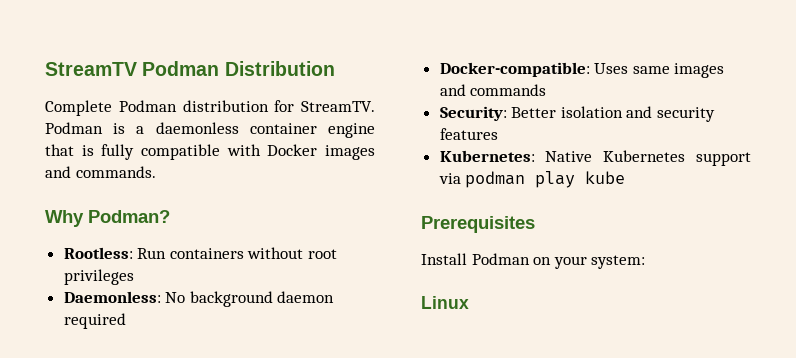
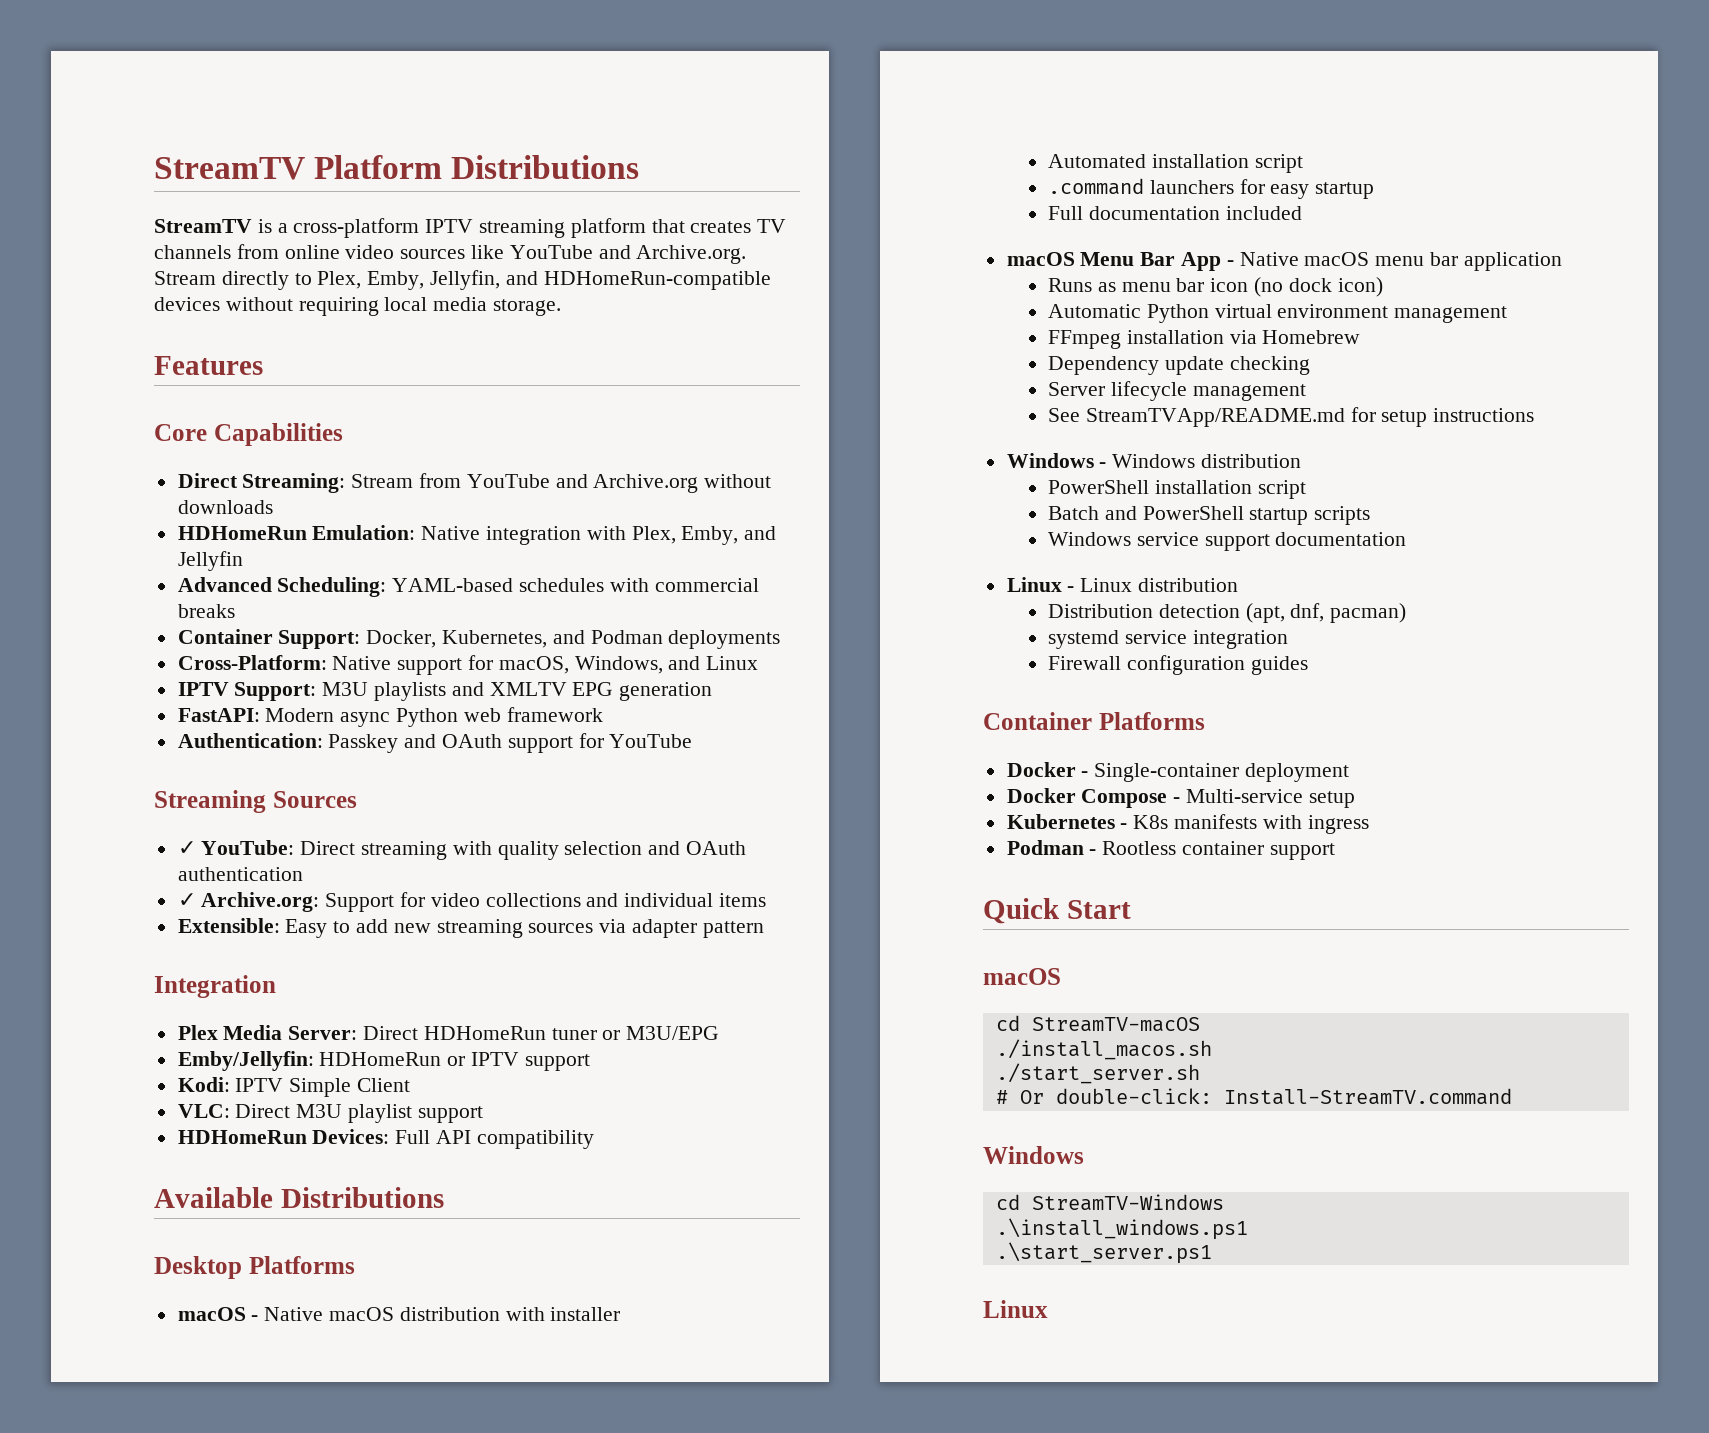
- StreamTV Podman Distribution
- Complete Podman distribution for StreamTV. Podman is a daemonless container engine that is fully compatible with Docker images and commands.
- Why Podman?
- Rootless: Run containers without root privileges
- Daemonless: No background daemon required
- Docker-compatible: Uses same images and commands
- Security: Better isolation and security features
- Kubernetes: Native Kubernetes support via podman play kube
- Prerequisites
- Install Podman on your system:
+ StreamTV Platform Distributions
+ StreamTV is a cross-platform IPTV streaming platform that creates TV channels from online video sources like YouTube and Archive.org. Stream directly to Plex, Emby, Jellyfin, and HDHomeRun-compatible devices without requiring local media storage.
+ Features
+ Core Capabilities
+ Direct Streaming: Stream from YouTube and Archive.org without downloads
+ HDHomeRun Emulation: Native integration with Plex, Emby, and Jellyfin
+ Advanced Scheduling: YAML-based schedules with commercial breaks
+ Container Support: Docker, Kubernetes, and Podman deployments
+ Cross-Platform: Native support for macOS, Windows, and Linux
+ IPTV Support: M3U playlists and XMLTV EPG generation
+ FastAPI: Modern async Python web framework
+ Authentication: Passkey and OAuth support for YouTube
+ Streaming Sources
+ ✓ YouTube: Direct streaming with quality selection and OAuth authentication
+ ✓ Archive.org: Support for video collections and individual items
+ Extensible: Easy to add new streaming sources via adapter pattern
+ Integration
+ Plex Media Server: Direct HDHomeRun tuner or M3U/EPG
+ Emby/Jellyfin: HDHomeRun or IPTV support
+ Kodi: IPTV Simple Client
+ VLC: Direct M3U playlist support
+ HDHomeRun Devices: Full API compatibility
+ Available Distributions
+ Desktop Platforms
+ macOS - Native macOS distribution with installer
+ Automated installation script
+ .command launchers for easy startup
+ Full documentation included
+ macOS Menu Bar App - Native macOS menu bar application
+ Runs as menu bar icon (no dock icon)
+ Automatic Python virtual environment management
+ FFmpeg installation via Homebrew
+ Dependency update checking
+ Server lifecycle management
+ See StreamTVApp/README.md for setup instructions
+ Windows - Windows distribution
+ PowerShell installation script
+ Batch and PowerShell startup scripts
+ Windows service support documentation
+ Linux - Linux distribution
+ Distribution detection (apt, dnf, pacman)
+ systemd service integration
+ Firewall configuration guides
+ Container Platforms
+ Docker - Single-container deployment
+ Docker Compose - Multi-service setup
+ Kubernetes - K8s manifests with ingress
+ Podman - Rootless container support
+ Quick Start
+ macOS
+ cd StreamTV-macOS
+ ./install_macos.sh
+ ./start_server.sh
+ # Or double-click: Install-StreamTV.command
+ Windows
+ cd StreamTV-Windows
+ .\install_windows.ps1
+ .\start_server.ps1

